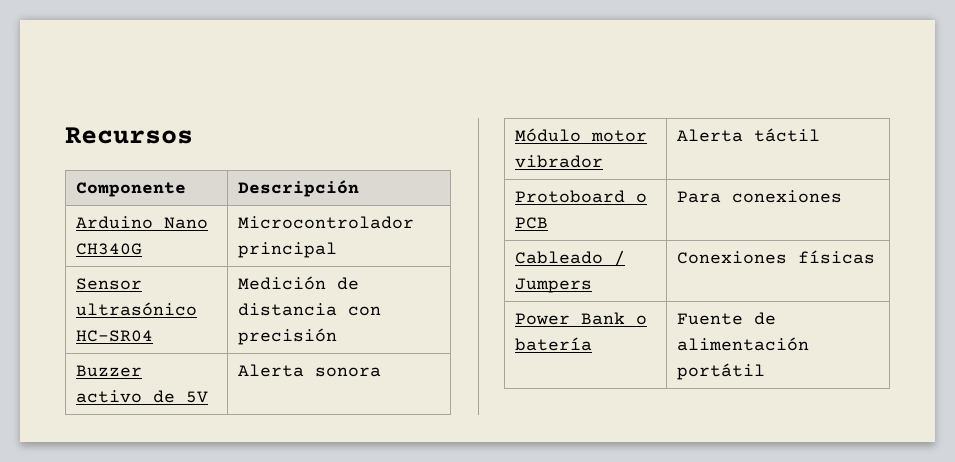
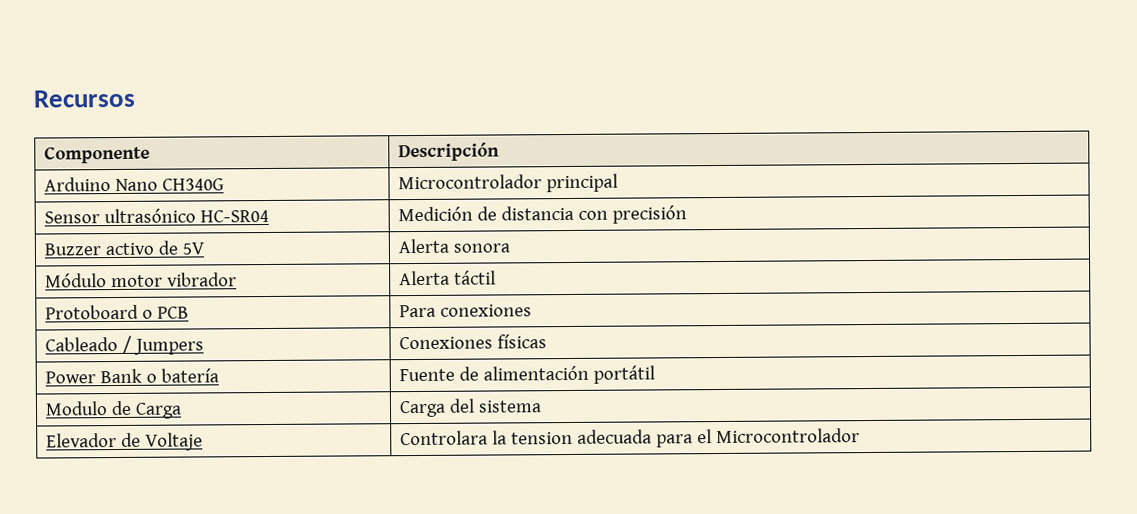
+ Modulo de Carga | Carga del sistema
+ Elevador de Voltaje | Controlara la tension adecuada para el Microcontrolador

